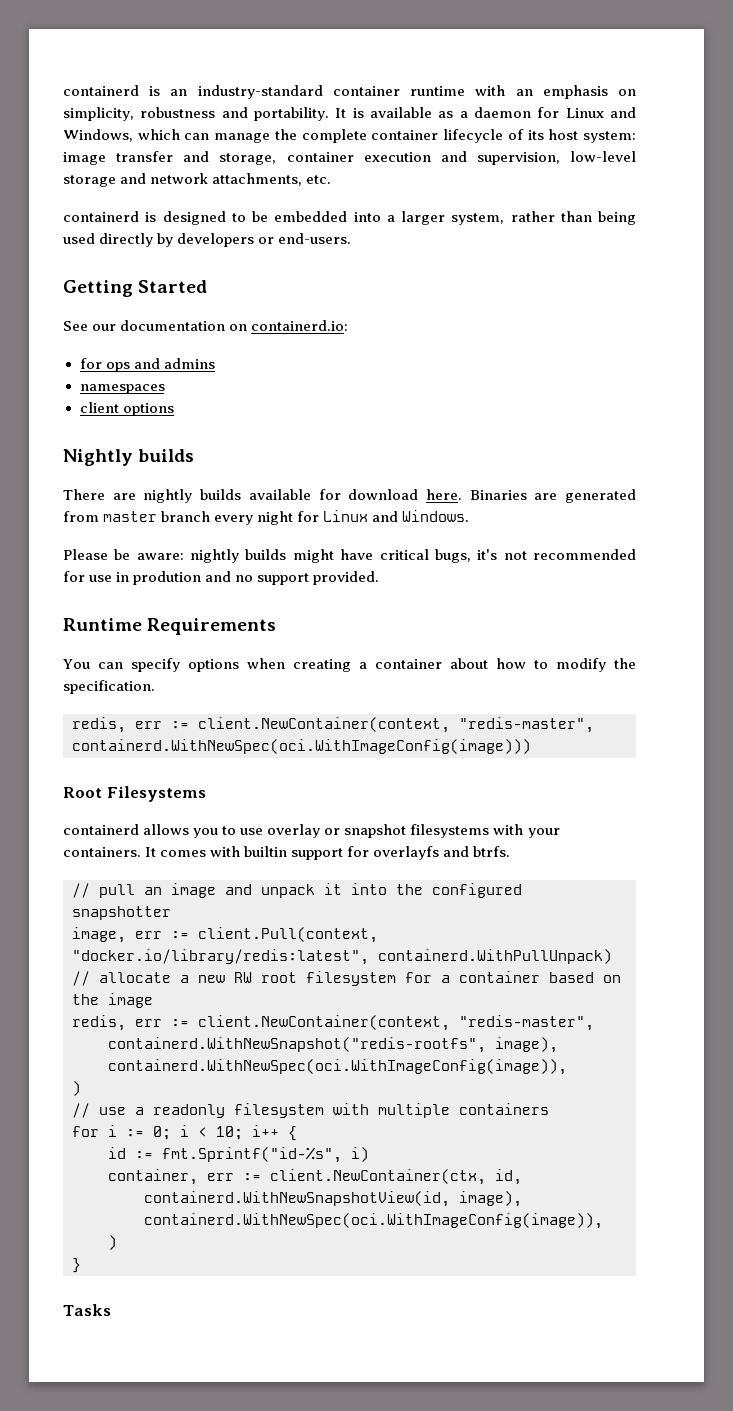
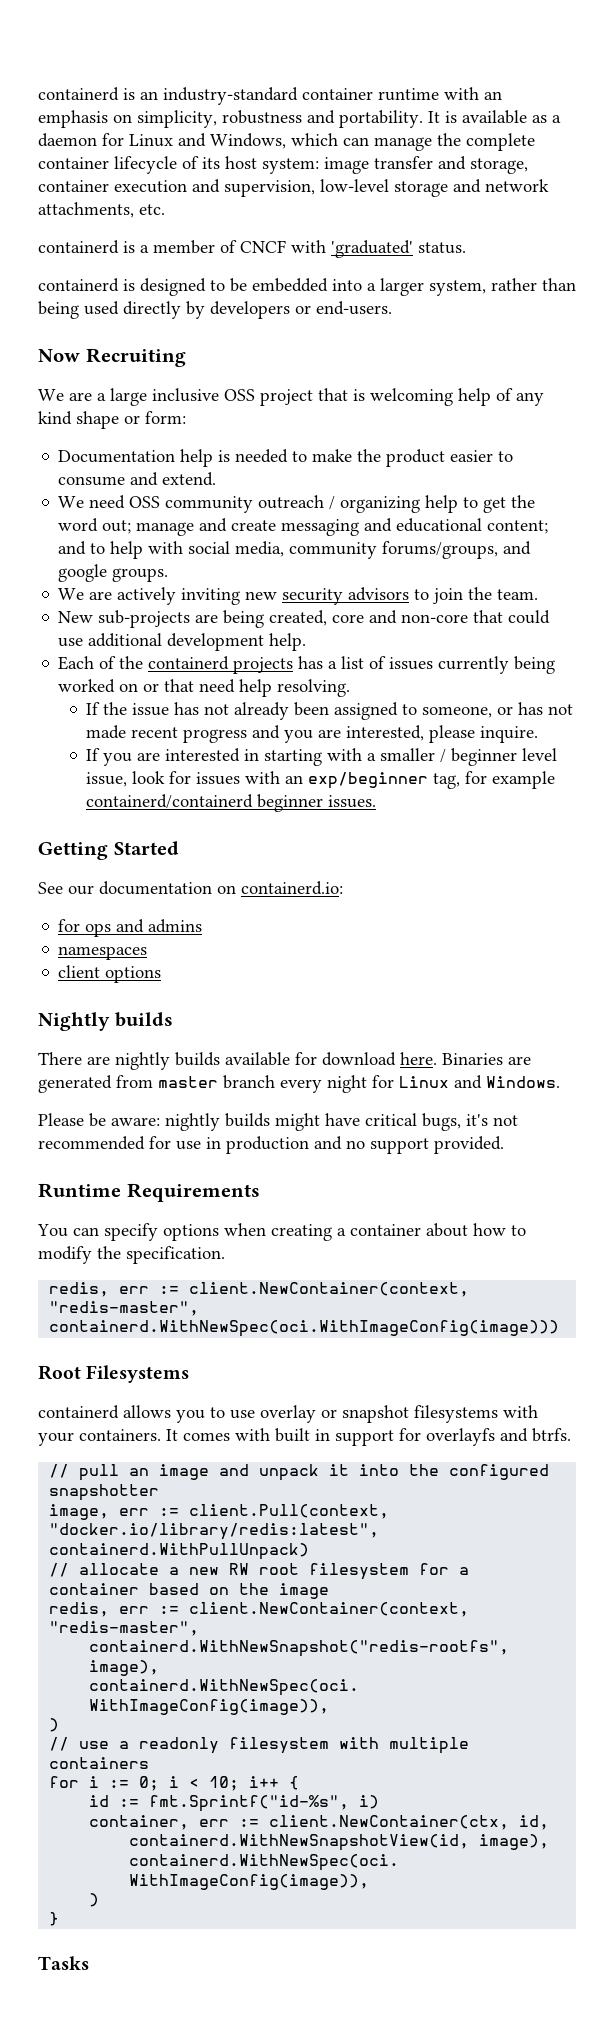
+ containerd is a member of CNCF with 'graduated' status.
+ Now Recruiting
+ We are a large inclusive OSS project that is welcoming help of any kind shape or form:
+ Documentation help is needed to make the product easier to consume and extend.
+ We need OSS community outreach / organizing help to get the word out; manage and create messaging and educational content; and to help with social media, community forums/groups, and google groups.
+ We are actively inviting new security advisors to join the team.
+ New sub-projects are being created, core and non-core that could use additional development help.
+ Each of the containerd projects has a list of issues currently being worked on or that need help resolving.
+ If the issue has not already been assigned to someone, or has not made recent progress and you are interested, please inquire.
+ If you are interested in starting with a smaller / beginner level issue, look for issues with an exp/beginner tag, for example containerd/containerd beginner issues.
- Please be aware: nightly builds might have critical bugs, it's not recommended for use in prodution and no support provided.
+ Please be aware: nightly builds might have critical bugs, it's not recommended for use in production and no support provided.
- It comes with builtin support for overlayfs and btrfs.
+ It comes with built in support for overlayfs and btrfs.

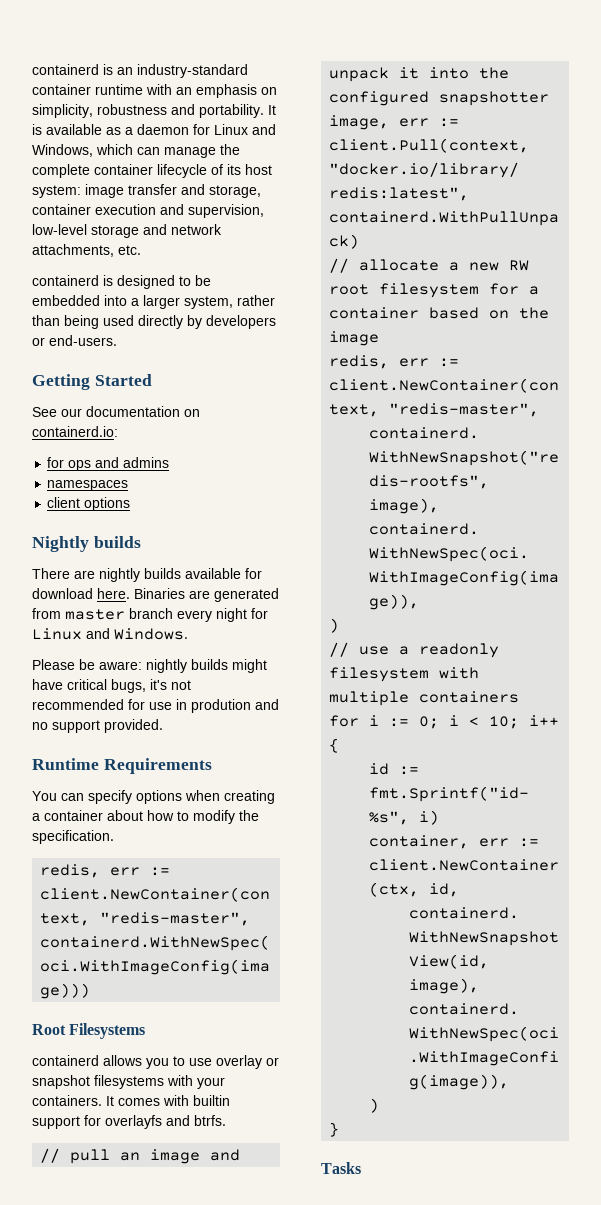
- containerd is a member of CNCF with 'graduated' status.
- Now Recruiting
- We are a large inclusive OSS project that is welcoming help of any kind shape or form:
- Documentation help is needed to make the product easier to consume and extend.
- We need OSS community outreach / organizing help to get the word out; manage and create messaging and educational content; and to help with social media, community forums/groups, and google groups.
- We are actively inviting new security advisors to join the team.
- New sub-projects are being created, core and non-core that could use additional development help.
- Each of the containerd projects has a list of issues currently being worked on or that need help resolving.
- If the issue has not already been assigned to someone, or has not made recent progress and you are interested, please inquire.
- If you are interested in starting with a smaller / beginner level issue, look for issues with an exp/beginner tag, for example containerd/containerd beginner issues.
- Please be aware: nightly builds might have critical bugs, it's not recommended for use in production and no support provided.
+ Please be aware: nightly builds might have critical bugs, it's not recommended for use in prodution and no support provided.
- It comes with built in support for overlayfs and btrfs.
+ It comes with builtin support for overlayfs and btrfs.

